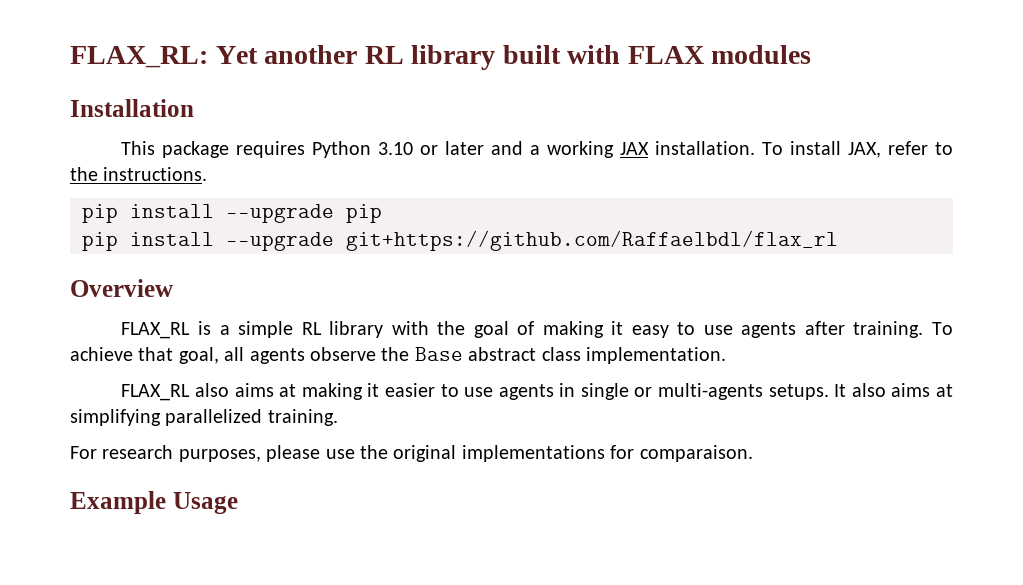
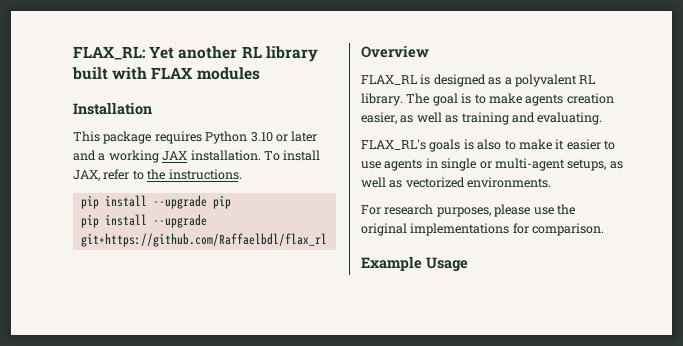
- FLAX_RL is a simple RL library with the goal of making it easy to use agents after training. To achieve that goal, all agents observe the Base abstract class implementation.
- FLAX_RL also aims at making it easier to use agents in single or multi-agents setups. It also aims at simplifying parallelized training.
+ FLAX_RL is designed as a polyvalent RL library. The goal is to make agents creation easier, as well as training and evaluating.
+ FLAX_RL's goals is also to make it easier to use agents in single or multi-agent setups, as well as vectorized environments.
- For research purposes, please use the original implementations for comparaison.
+ For research purposes, please use the original implementations for comparison.

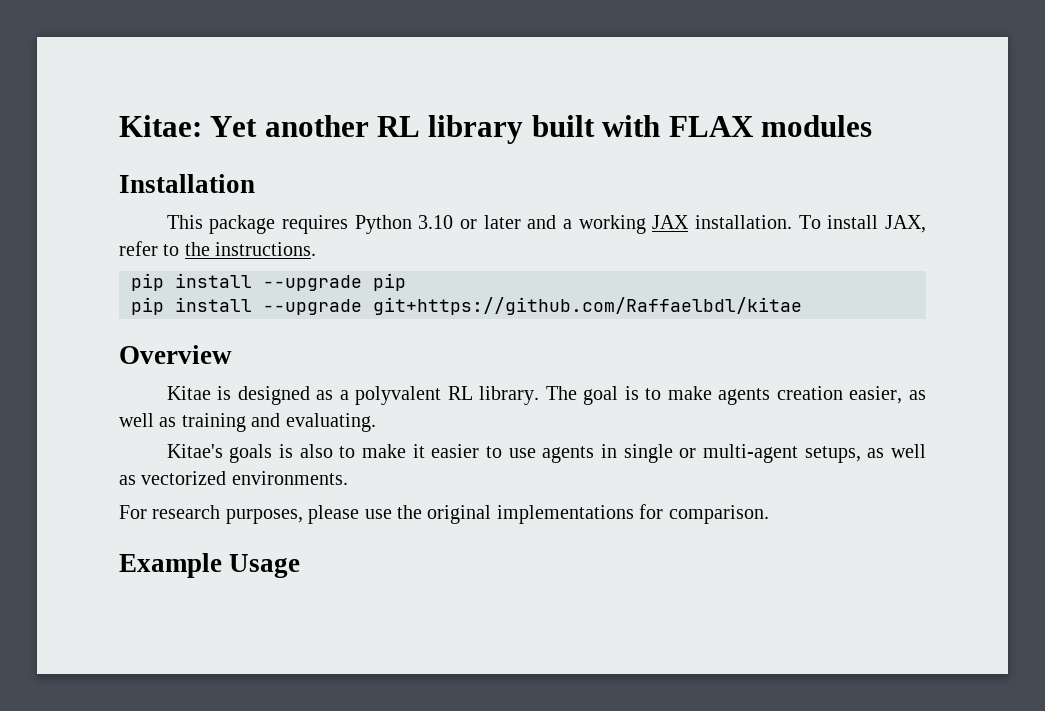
- FLAX_RL: Yet another RL library built with FLAX modules
+ Kitae: Yet another RL library built with FLAX modules
- pip install --upgrade git+https://github.com/Raffaelbdl/flax_rl
+ pip install --upgrade git+https://github.com/Raffaelbdl/kitae
- FLAX_RL is designed as a polyvalent RL library.
+ Kitae is designed as a polyvalent RL library.
- FLAX_RL's goals is also to make it easier to use agents in single or multi-agent setups, as well as vectorized environments.
+ Kitae's goals is also to make it easier to use agents in single or multi-agent setups, as well as vectorized environments.

